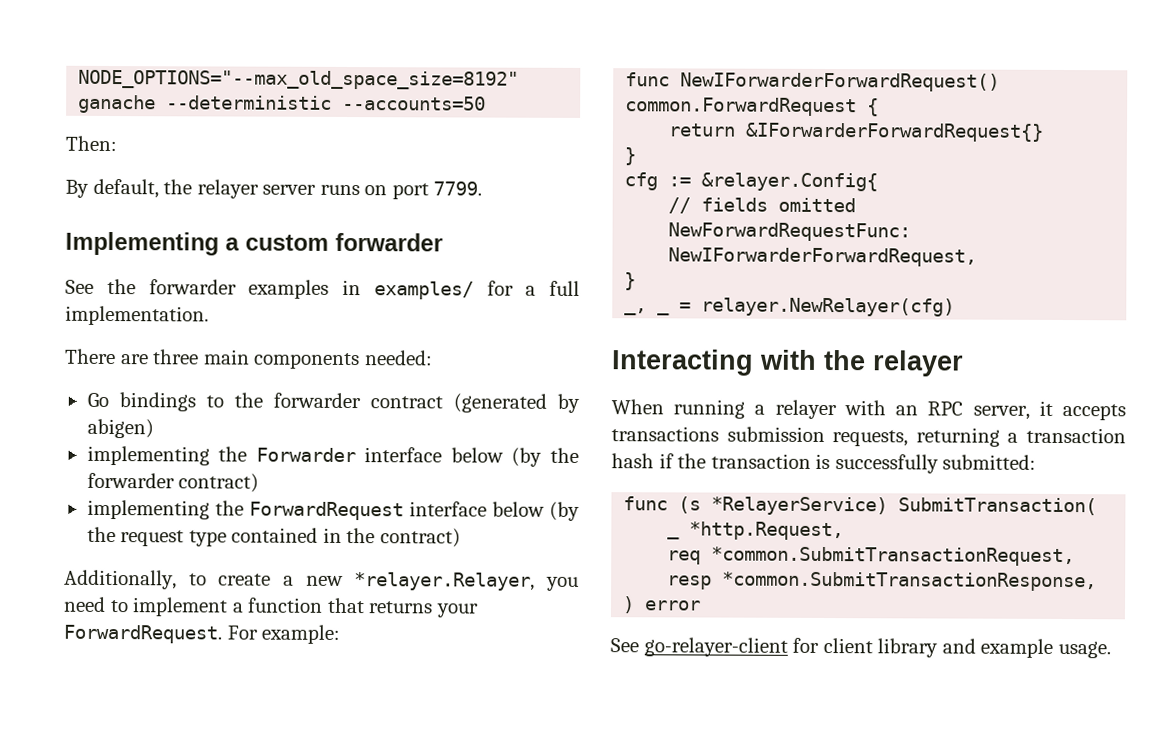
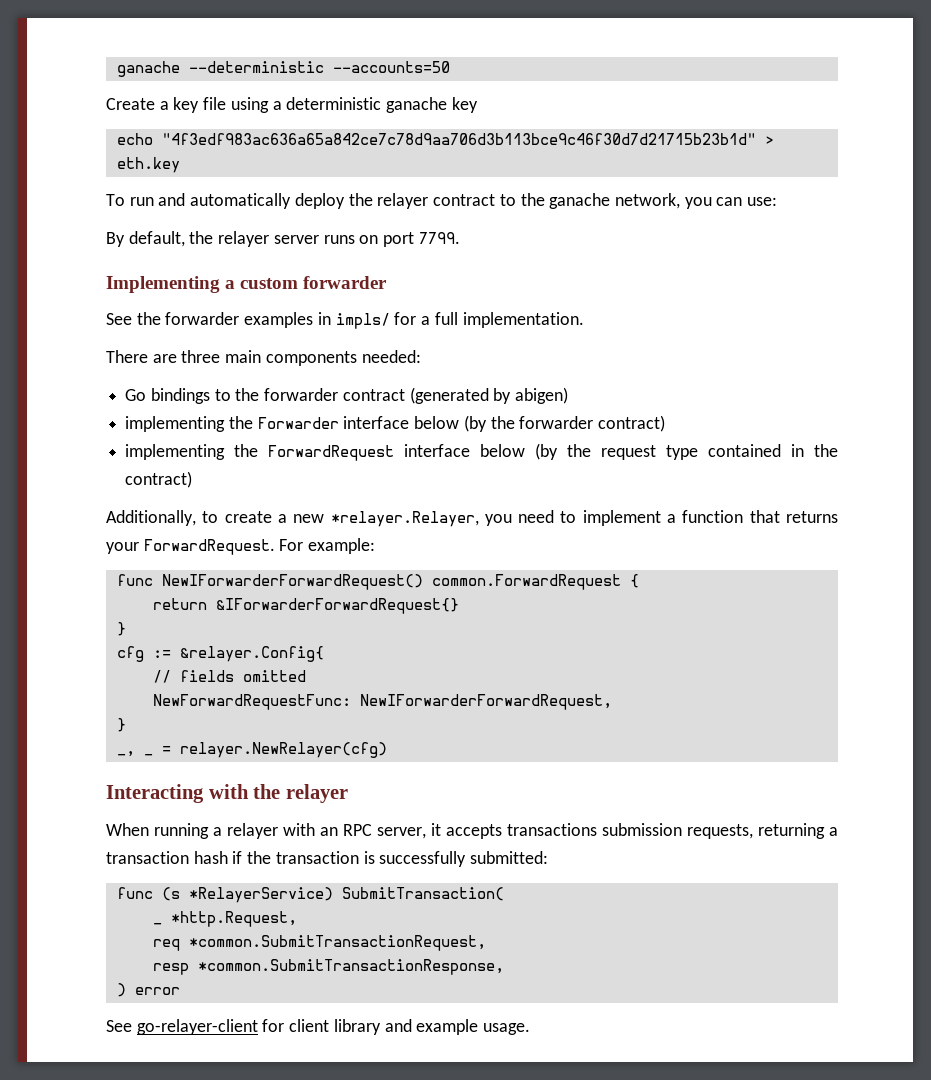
- NODE_OPTIONS="--max_old_space_size=8192" ganache --deterministic --accounts=50
+ ganache --deterministic --accounts=50
- Then:
+ Create a key file using a deterministic ganache key
+ echo "4f3edf983ac636a65a842ce7c78d9aa706d3b113bce9c46f30d7d21715b23b1d" > eth.key
+ To run and automatically deploy the relayer contract to the ganache network, you can use:
- See the forwarder examples in examples/ for a full implementation.
+ See the forwarder examples in impls/ for a full implementation.

